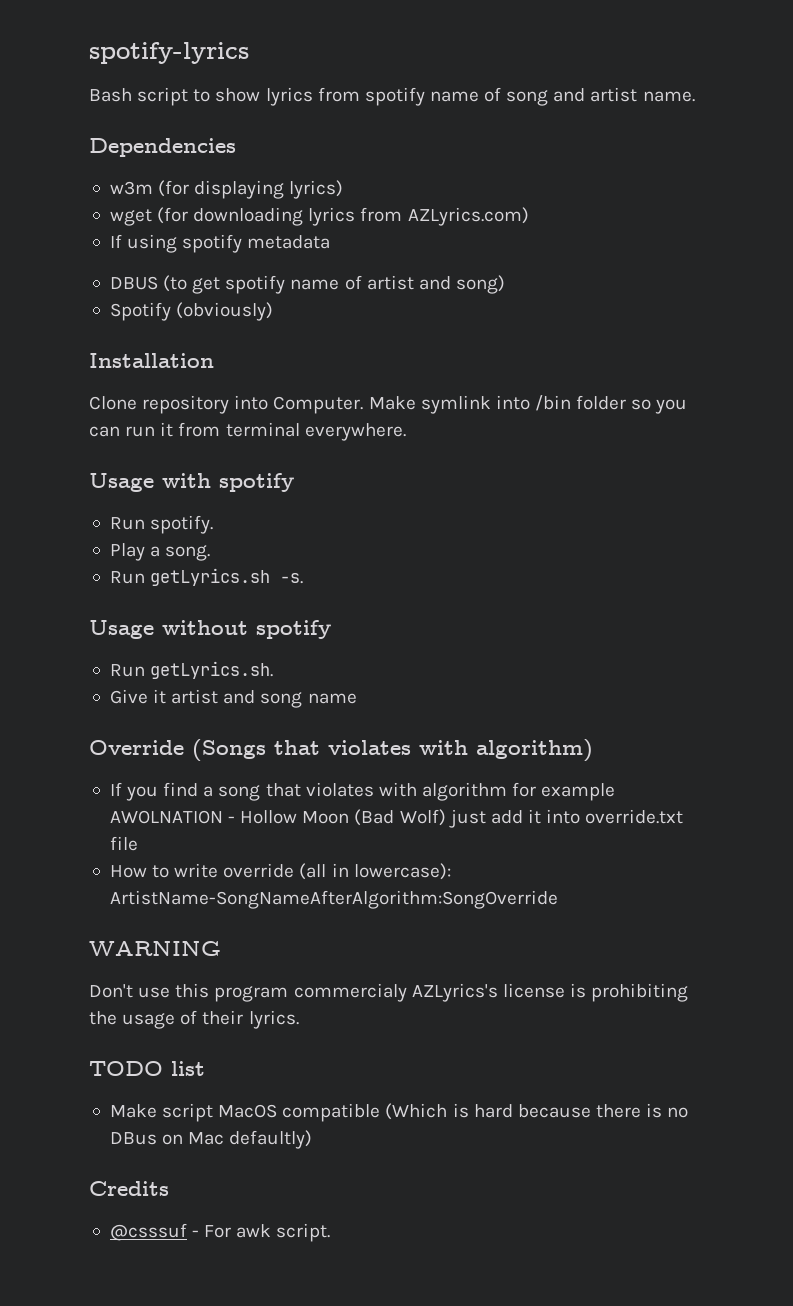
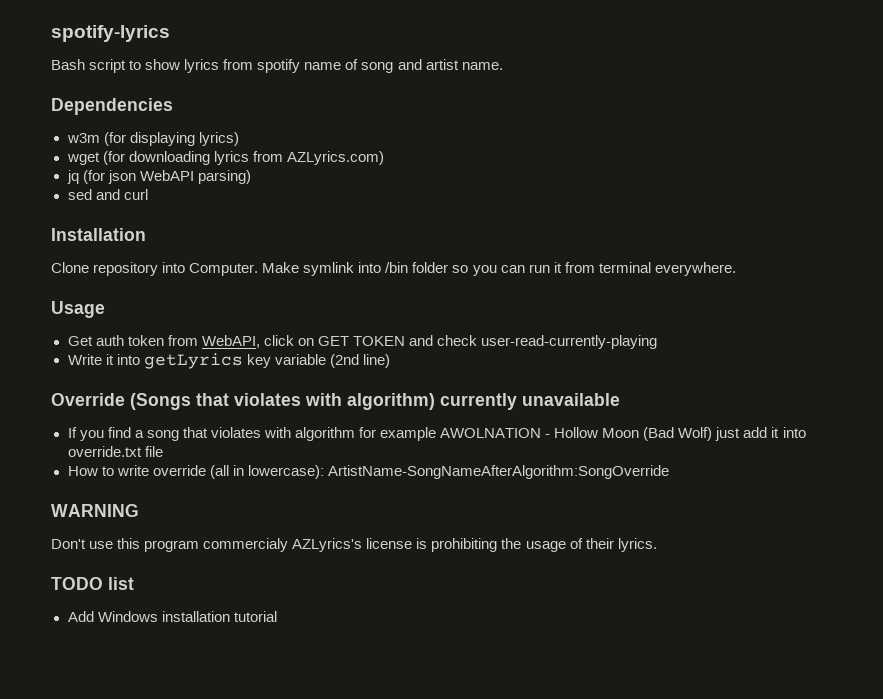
- If using spotify metadata
- DBUS (to get spotify name of artist and song)
- Spotify (obviously)
+ jq (for json WebAPI parsing)
+ sed and curl
- Usage with spotify
- Run spotify.
- Play a song.
- Run getLyrics.sh -s.
- Usage without spotify
- Run getLyrics.sh.
- Give it artist and song name
+ Usage
+ Get auth token from WebAPI, click on GET TOKEN and check user-read-currently-playing
+ Write it into getLyrics key variable (2nd line)
- Override (Songs that violates with algorithm)
+ Override (Songs that violates with algorithm) currently unavailable
- Make script MacOS compatible (Which is hard because there is no DBus on Mac defaultly)
- Credits
- @csssuf - For awk script.
+ Add Windows installation tutorial

